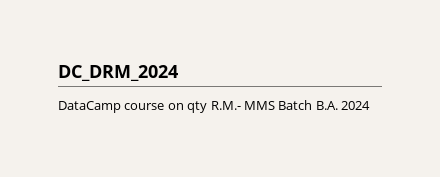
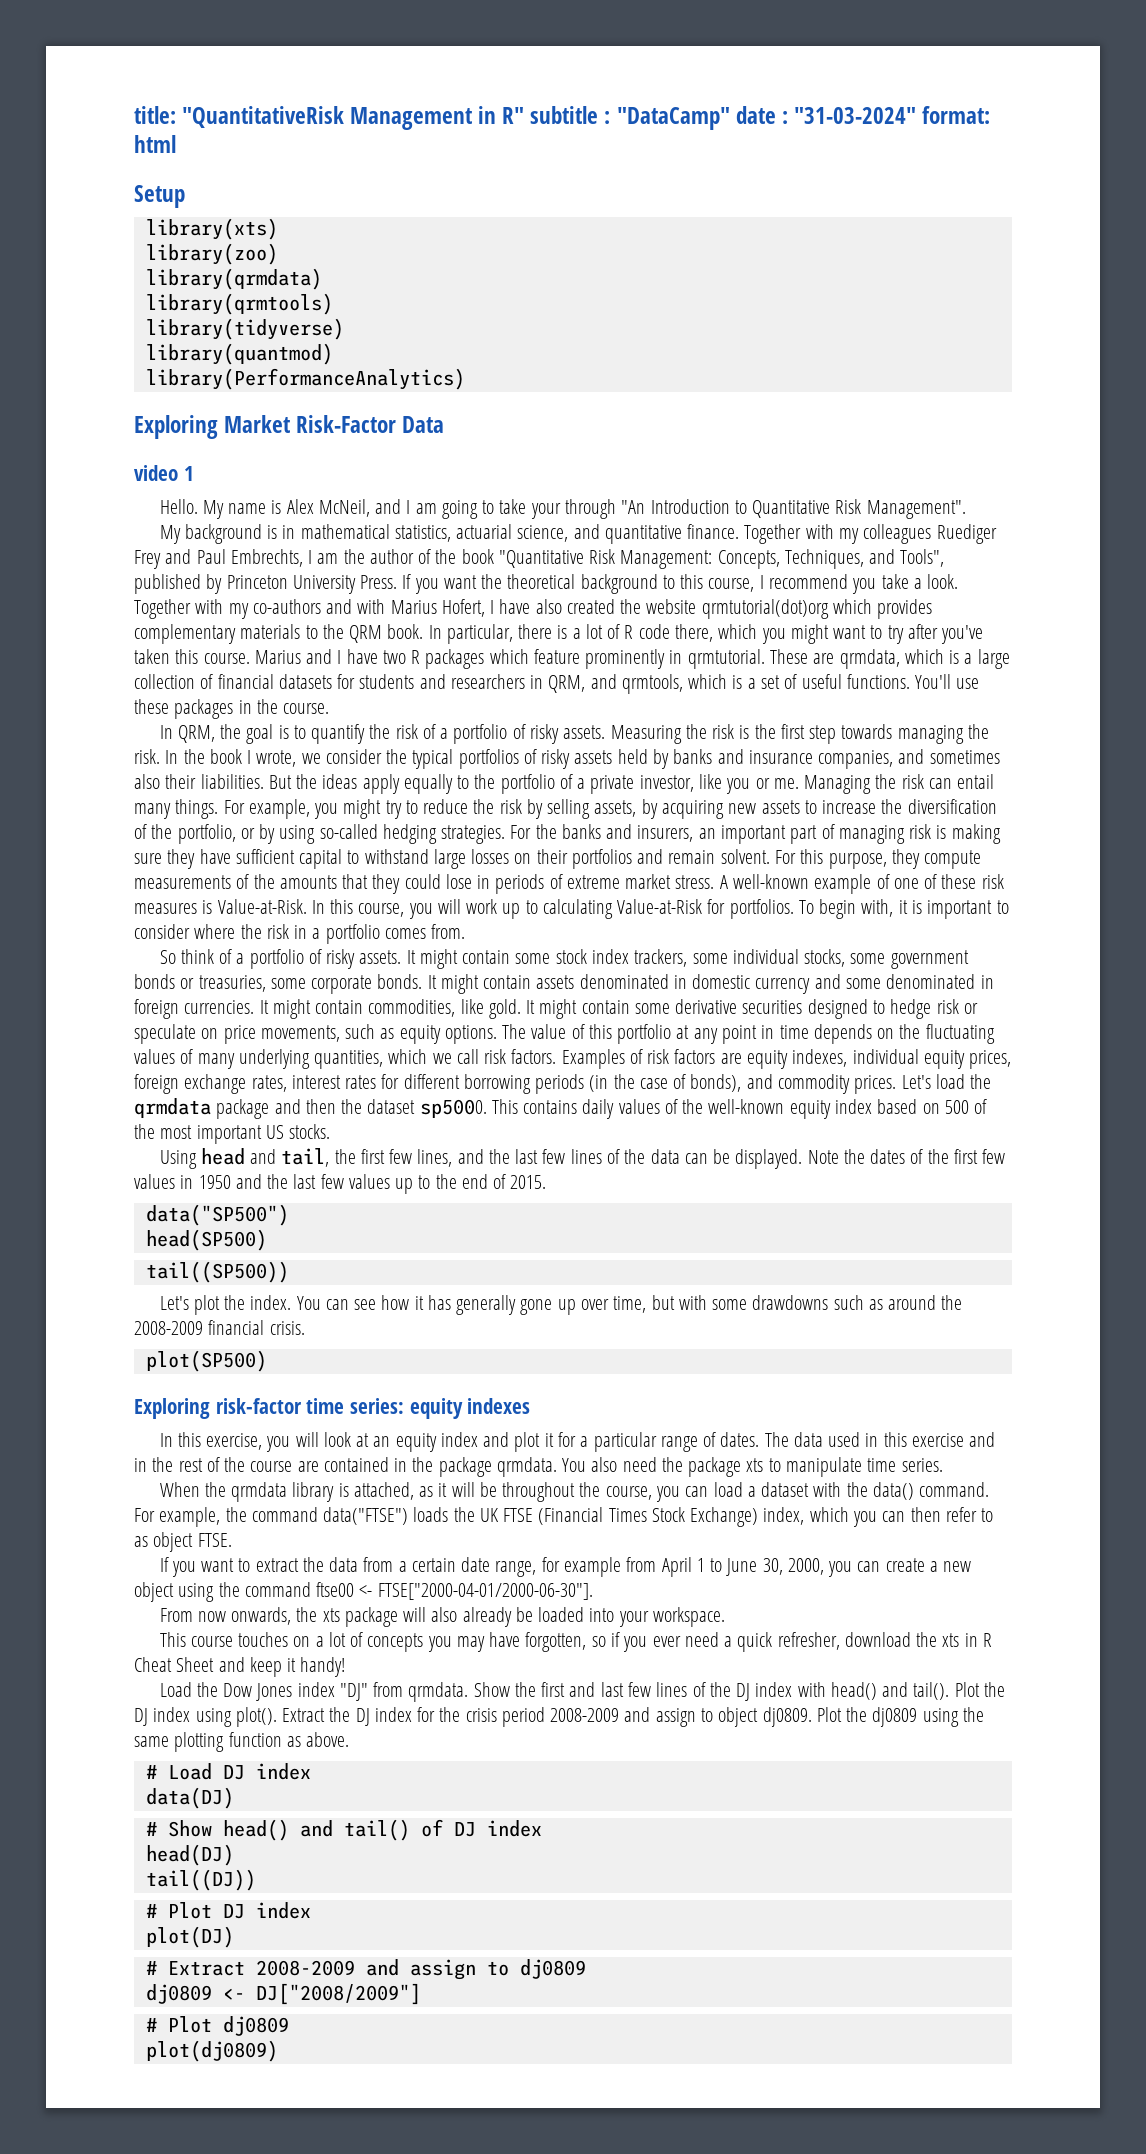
- DC_DRM_2024
- DataCamp course on qty R.M.- MMS Batch B.A. 2024
+ title: "QuantitativeRisk Management in R" subtitle : "DataCamp" date : "31-03-2024" format: html
+ Setup
+ library(xts)
+ library(zoo)
+ library(qrmdata)
+ library(qrmtools)
+ library(tidyverse)
+ library(quantmod)
+ library(PerformanceAnalytics)
+ Exploring Market Risk-Factor Data
+ video 1
+ Hello. My name is Alex McNeil, and I am going to take your through "An Introduction to Quantitative Risk Management".
+ My background is in mathematical statistics, actuarial science, and quantitative finance. Together with my colleagues Ruediger Frey and Paul Embrechts, I am the author of the book "Quantitative Risk Management: Concepts, Techniques, and Tools", published by Princeton University Press. If you want the theoretical background to this course, I recommend you take a look. Together with my co-authors and with Marius Hofert, I have also created the website qrmtutorial(dot)org which provides complementary materials to the QRM book. In particular, there is a lot of R code there, which you might want to try after you've taken this course. Marius and I have two R packages which feature prominently in qrmtutorial. These are qrmdata, which is a large collection of financial datasets for students and researchers in QRM, and qrmtools, which is a set of useful functions. You'll use these packages in the course.
+ In QRM, the goal is to quantify the risk of a portfolio of risky assets. Measuring the risk is the first step towards managing the risk. In the book I wrote, we consider the typical portfolios of risky assets held by banks and insurance companies, and sometimes also their liabilities. But the ideas apply equally to the portfolio of a private investor, like you or me. Managing the risk can entail many things. For example, you might try to reduce the risk by selling assets, by acquiring new assets to increase the diversification of the portfolio, or by using so-called hedging strategies. For the banks and insurers, an important part of managing risk is making sure they have sufficient capital to withstand large losses on their portfolios and remain solvent. For this purpose, they compute measurements of the amounts that they could lose in periods of extreme market stress. A well-known example of one of these risk measures is Value-at-Risk. In this course, you will work up to calculating Value-at-Risk for portfolios. To begin with, it is important to consider where the risk in a portfolio comes from.
+ So think of a portfolio of risky assets. It might contain some stock index trackers, some individual stocks, some government bonds or treasuries, some corporate bonds. It might contain assets denominated in domestic currency and some denominated in foreign currencies. It might contain commodities, like gold. It might contain some derivative securities designed to hedge risk or speculate on price movements, such as equity options. The value of this portfolio at any point in time depends on the fluctuating values of many underlying quantities, which we call risk factors. Examples of risk factors are equity indexes, individual equity prices, foreign exchange rates, interest rates for different borrowing periods (in the case of bonds), and commodity prices. Let's load the qrmdata package and then the dataset sp5000. This contains daily values of the well-known equity index based on 500 of the most important US stocks.
+ Using head and tail, the first few lines, and the last few lines of the data can be displayed. Note the dates of the first few values in 1950 and the last few values up to the end of 2015.
+ data("SP500")
+ head(SP500)
+ tail((SP500))
+ Let's plot the index. You can see how it has generally gone up over time, but with some drawdowns such as around the 2008-2009 financial crisis.
+ plot(SP500)
+ Exploring risk-factor time series: equity indexes
+ In this exercise, you will look at an equity index and plot it for a particular range of dates. The data used in this exercise and in the rest of the course are contained in the package qrmdata. You also need the package xts to manipulate time series.
+ When the qrmdata library is attached, as it will be throughout the course, you can load a dataset with the data() command. For example, the command data("FTSE") loads the UK FTSE (Financial Times Stock Exchange) index, which you can then refer to as object FTSE.
+ If you want to extract the data from a certain date range, for example from April 1 to June 30, 2000, you can create a new object using the command ftse00 <- FTSE["2000-04-01/2000-06-30"].
+ From now onwards, the xts package will also already be loaded into your workspace.
+ This course touches on a lot of concepts you may have forgotten, so if you ever need a quick refresher, download the xts in R Cheat Sheet and keep it handy!
+ Load the Dow Jones index "DJ" from qrmdata. Show the first and last few lines of the DJ index with head() and tail(). Plot the DJ index using plot(). Extract the DJ index for the crisis period 2008-2009 and assign to object dj0809. Plot the dj0809 using the same plotting function as above.
+ # Load DJ index
+ data(DJ)
+ # Show head() and tail() of DJ index
+ head(DJ)
+ tail((DJ))
+ # Plot DJ index
+ plot(DJ)
+ # Extract 2008-2009 and assign to dj0809
+ dj0809 <- DJ["2008/2009"]
+ # Plot dj0809
+ plot(dj0809)

